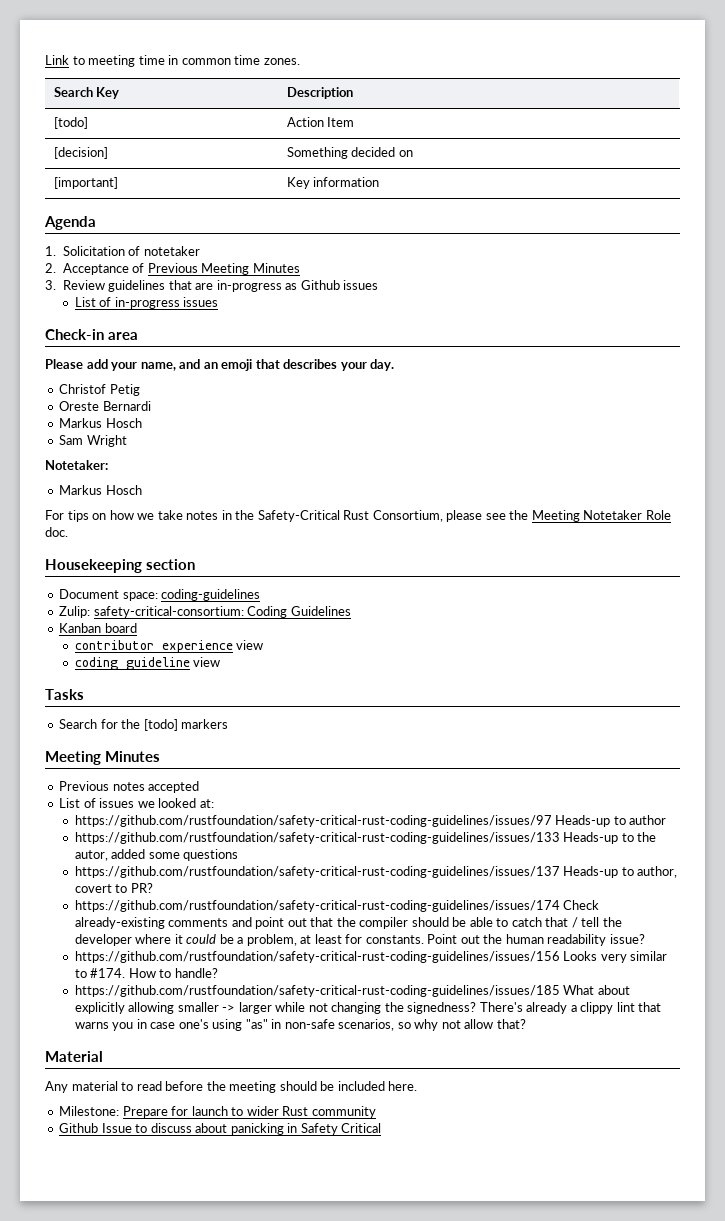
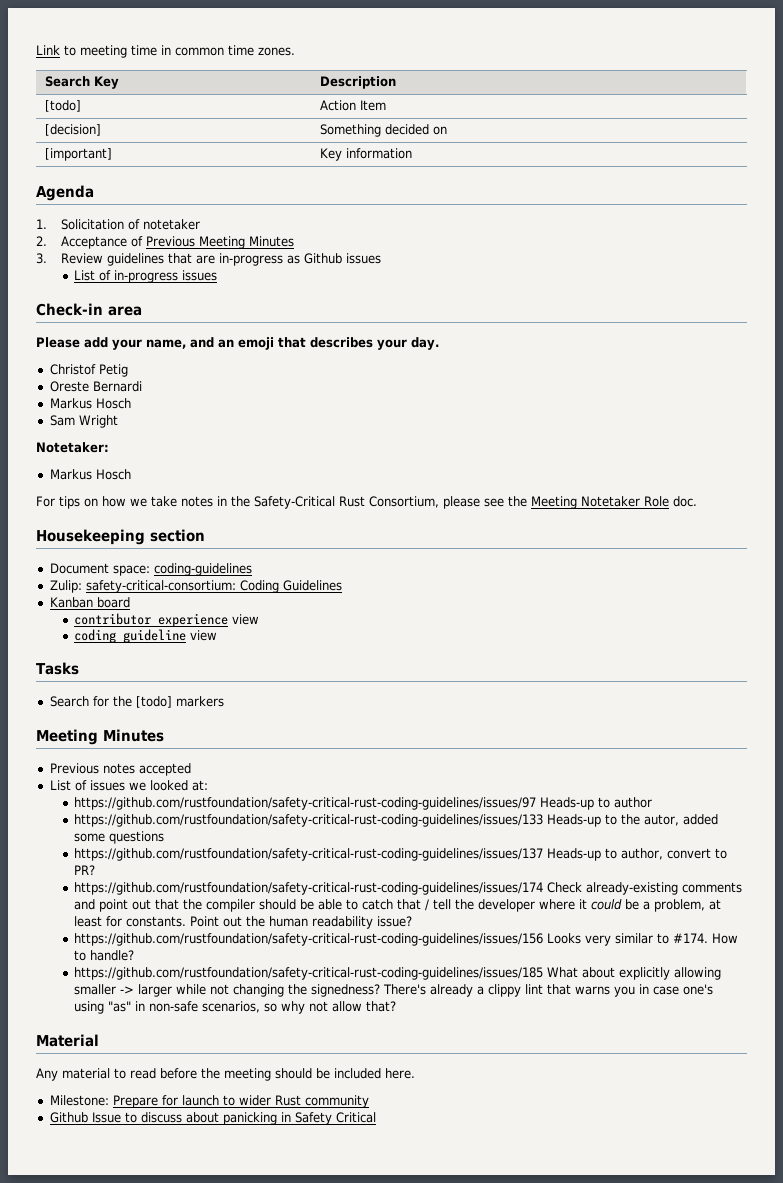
- https://github.com/rustfoundation/safety-critical-rust-coding-guidelines/issues/137 Heads-up to author, covert to PR?
+ https://github.com/rustfoundation/safety-critical-rust-coding-guidelines/issues/137 Heads-up to author, convert to PR?

